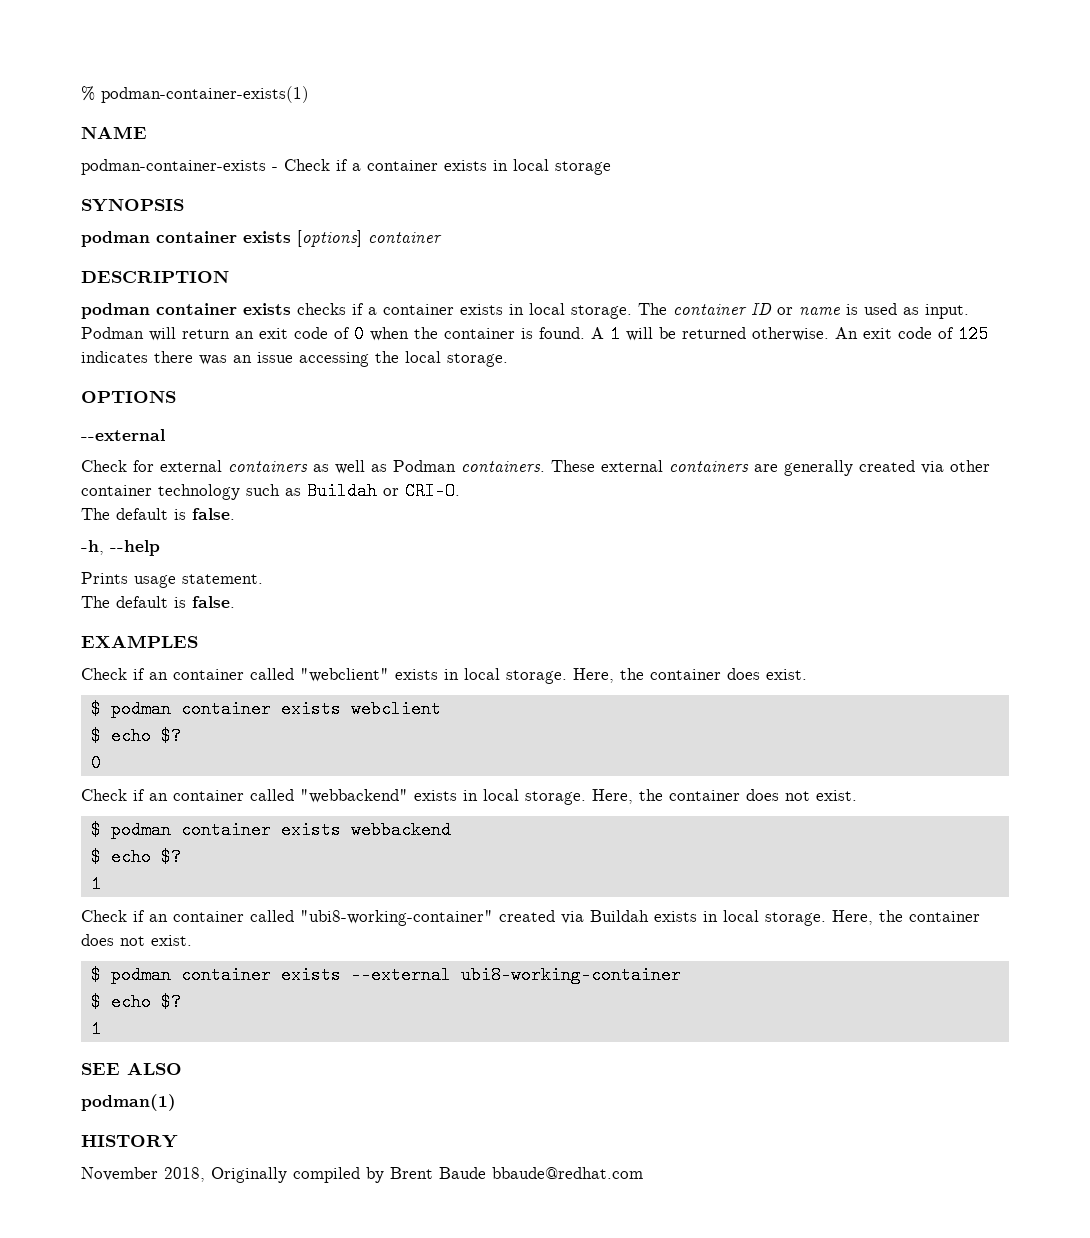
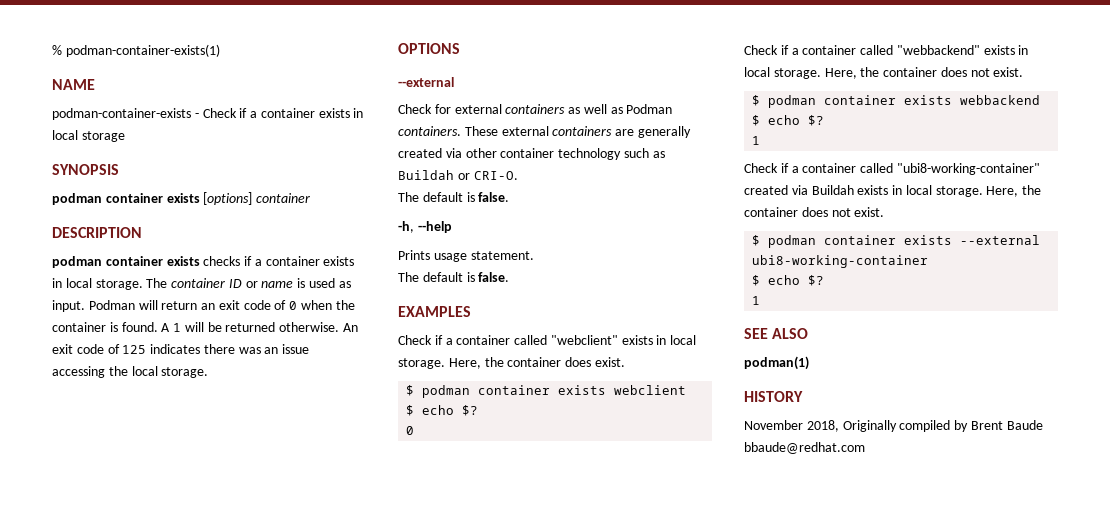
- Check if an container called "webclient" exists in local storage.
+ Check if a container called "webclient" exists in local storage.
- Check if an container called "webbackend" exists in local storage.
+ Check if a container called "webbackend" exists in local storage.
- Check if an container called "ubi8-working-container" created via Buildah exists in local storage.
+ Check if a container called "ubi8-working-container" created via Buildah exists in local storage.

